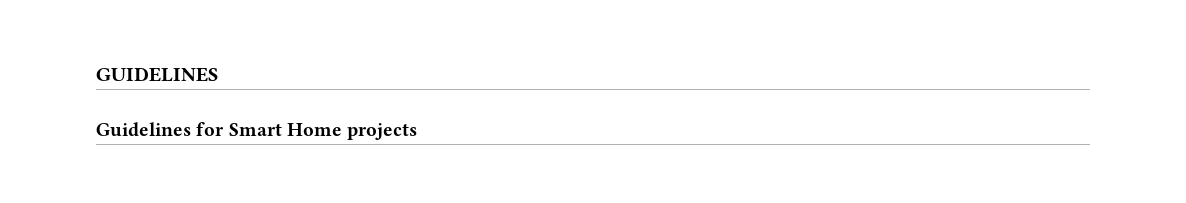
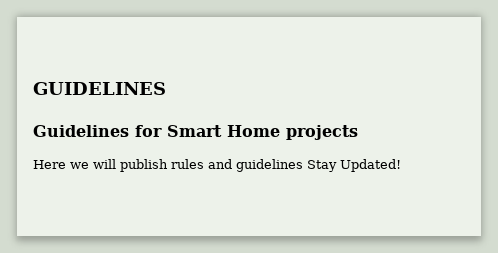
+ Here we will publish rules and guidelines Stay Updated!

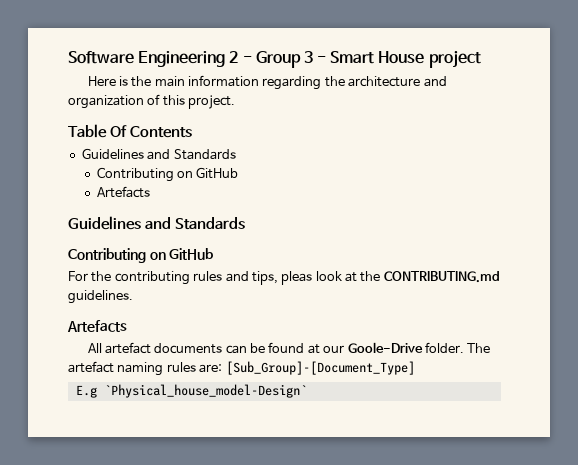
- GUIDELINES
- Guidelines for Smart Home projects
- Here we will publish rules and guidelines Stay Updated!
+ Software Engineering 2 - Group 3 - Smart House project
+ Here is the main information regarding the architecture and organization of this project.
+ Table Of Contents
+ Guidelines and Standards
+ Contributing on GitHub
+ Artefacts
+ Guidelines and Standards
+ Contributing on GitHub
+ For the contributing rules and tips, pleas look at the CONTRIBUTING.md guidelines.
+ Artefacts
+ All artefact documents can be found at our Goole-Drive folder. The artefact naming rules are: [Sub_Group]-[Document_Type]
+ E.g `Physical_house_model-Design`

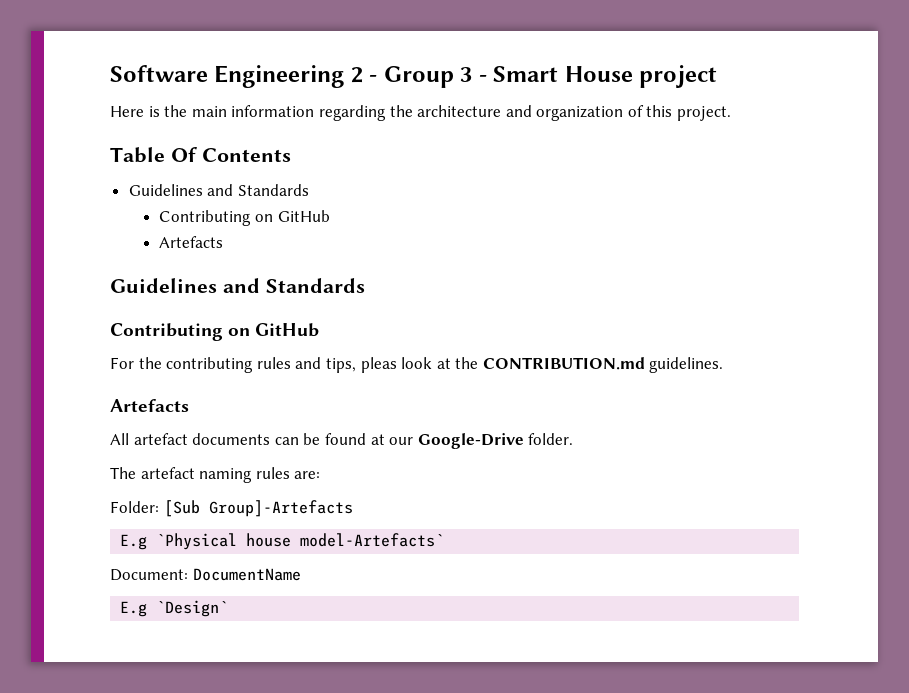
- For the contributing rules and tips, pleas look at the CONTRIBUTING.md guidelines.
+ For the contributing rules and tips, pleas look at the CONTRIBUTION.md guidelines.
- All artefact documents can be found at our Goole-Drive folder. The artefact naming rules are: [Sub_Group]-[Document_Type]
- E.g `Physical_house_model-Design`
+ All artefact documents can be found at our Google-Drive folder.
+ The artefact naming rules are:
+ Folder: [Sub Group]-Artefacts
+ E.g `Physical house model-Artefacts`
+ Document: DocumentName
+ E.g `Design`

